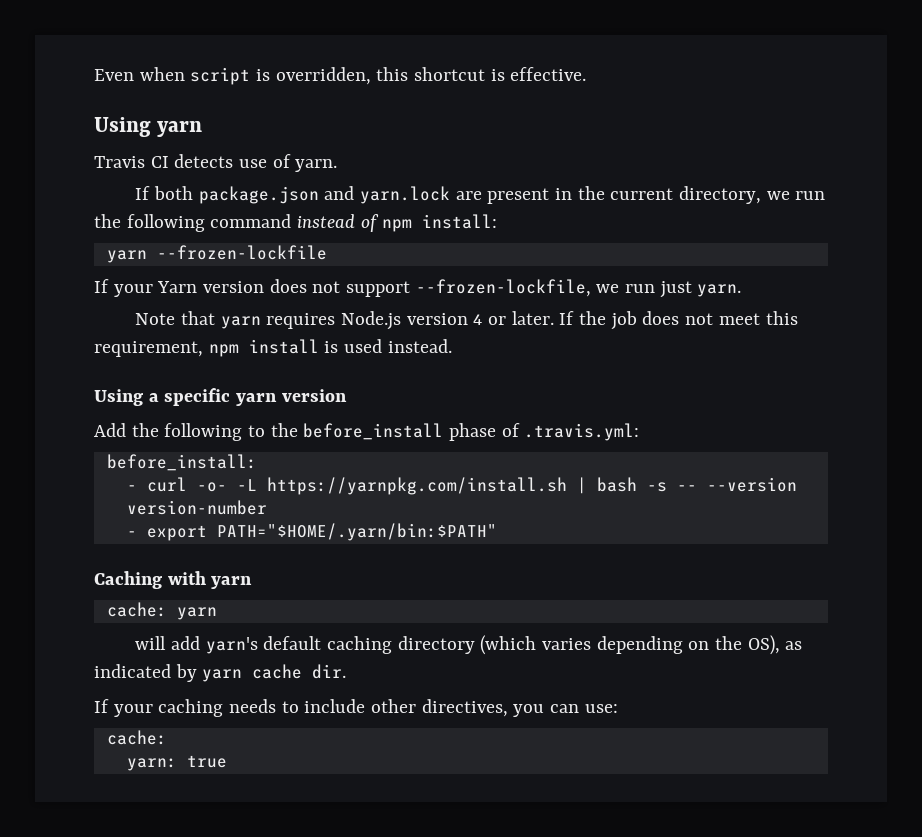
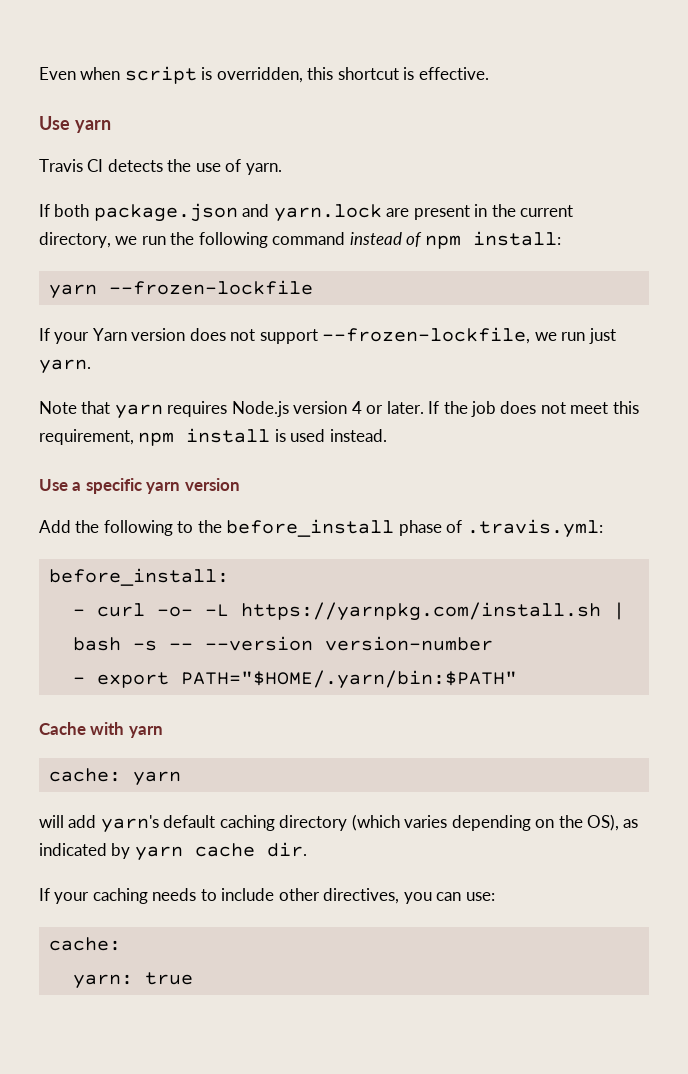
- Using yarn
+ Use yarn
- Travis CI detects use of yarn.
+ Travis CI detects the use of yarn.
- Using a specific yarn version
+ Use a specific yarn version
- Caching with yarn
+ Cache with yarn

